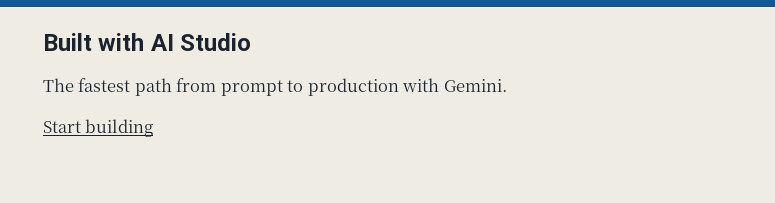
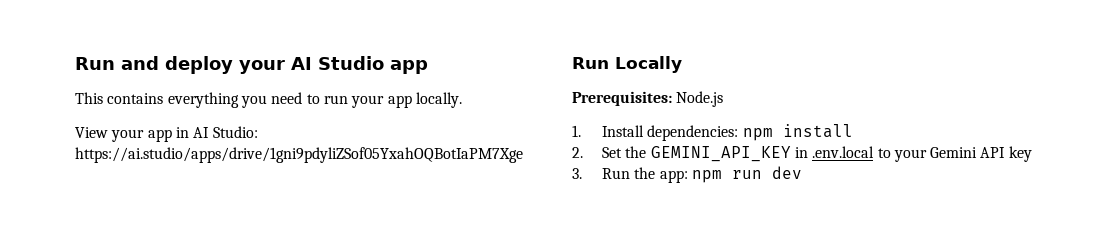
- Built with AI Studio
- The fastest path from prompt to production with Gemini.
- Start building
+ Run and deploy your AI Studio app
+ This contains everything you need to run your app locally.
+ View your app in AI Studio: https://ai.studio/apps/drive/1gni9pdyliZSof05YxahOQBotIaPM7Xge
+ Run Locally
+ Prerequisites: Node.js
+ 1. Install dependencies: npm install
+ 2. Set the GEMINI_API_KEY in .env.local to your Gemini API key
+ 3. Run the app: npm run dev

